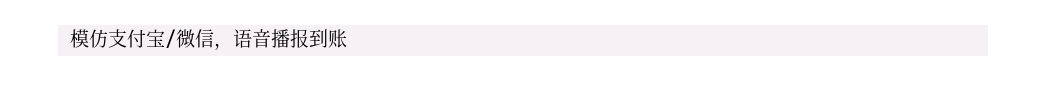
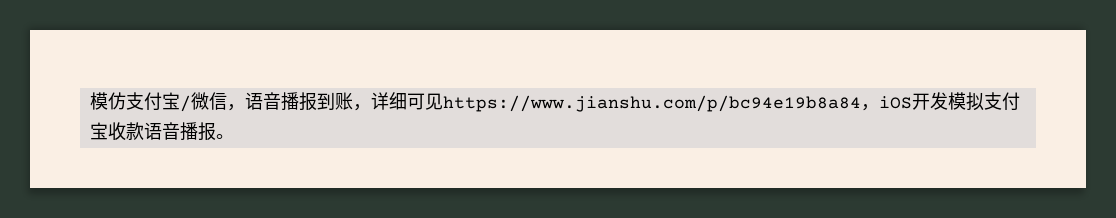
- 模仿支付宝/微信，语音播报到账
+ 模仿支付宝/微信，语音播报到账，详细可见https://www.jianshu.com/p/bc94e19b8a84，iOS开发模拟支付宝收款语音播报。

